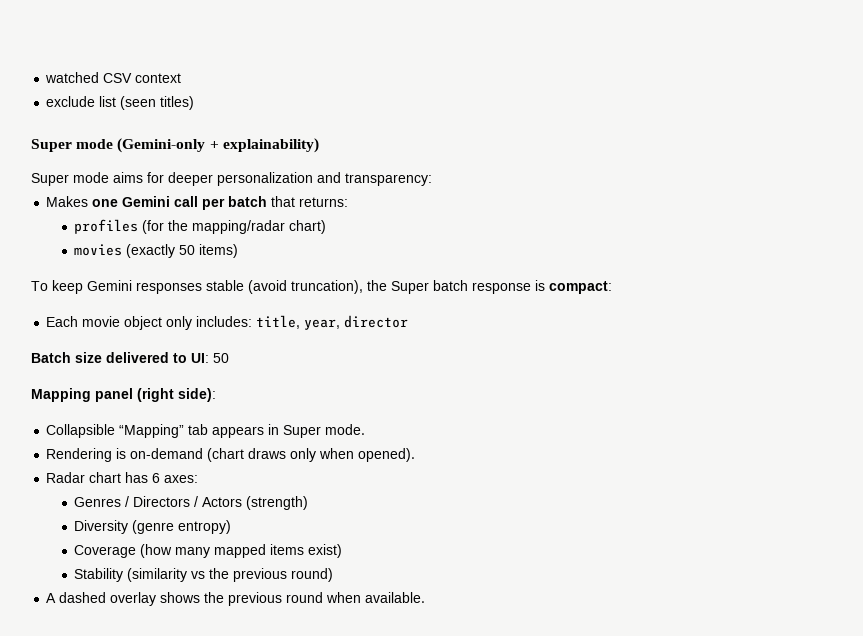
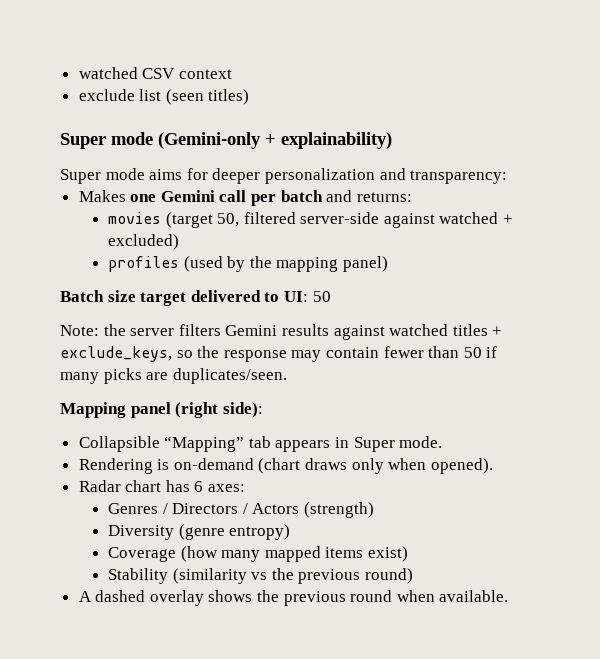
- Makes one Gemini call per batch that returns:
+ Makes one Gemini call per batch and returns:
- profiles (for the mapping/radar chart)
- movies (exactly 50 items)
- To keep Gemini responses stable (avoid truncation), the Super batch response is compact:
- Each movie object only includes: title, year, director
+ movies (target 50, filtered server-side against watched + excluded)
+ profiles (used by the mapping panel)
- Batch size delivered to UI: 50
+ Batch size target delivered to UI: 50
+ Note: the server filters Gemini results against watched titles + exclude_keys, so the response may contain fewer than 50 if many picks are duplicates/seen.

